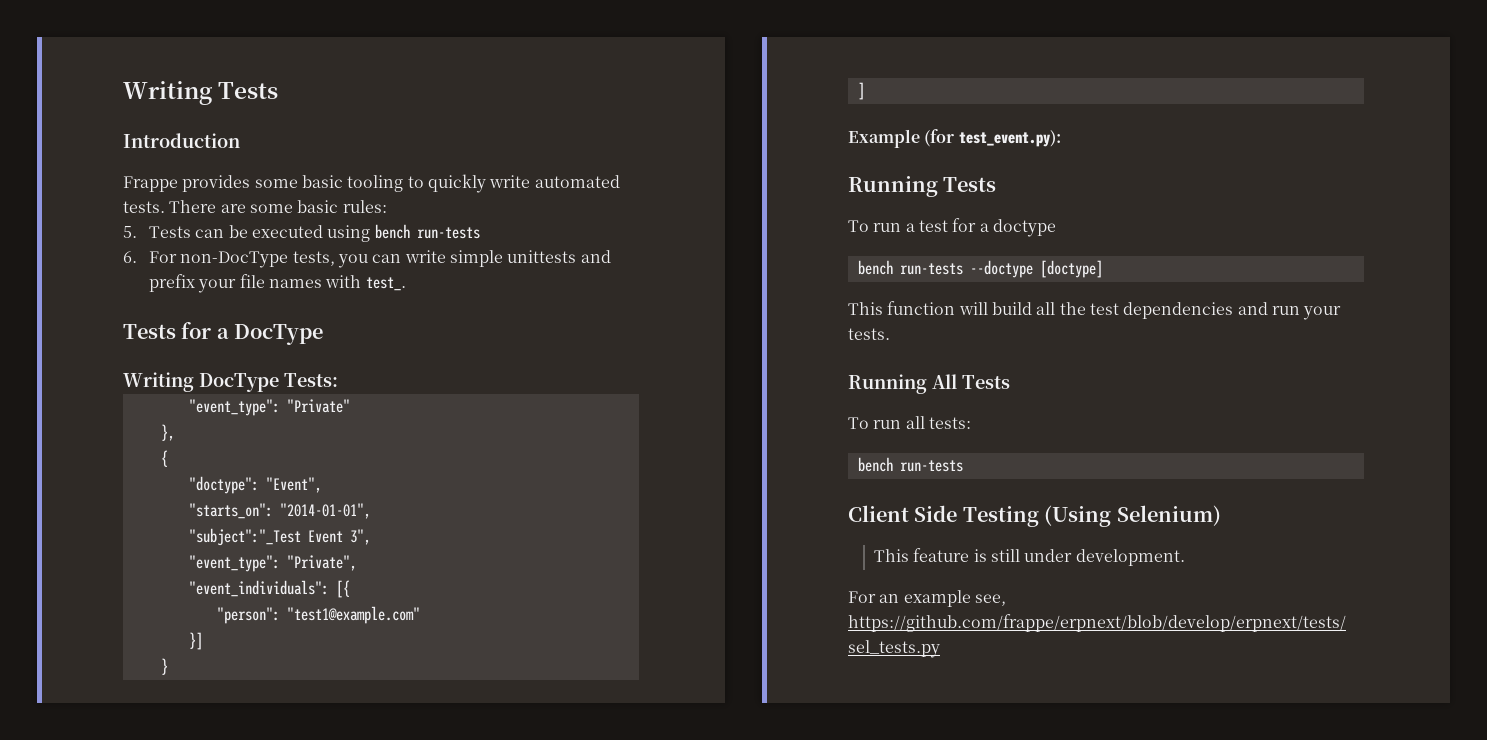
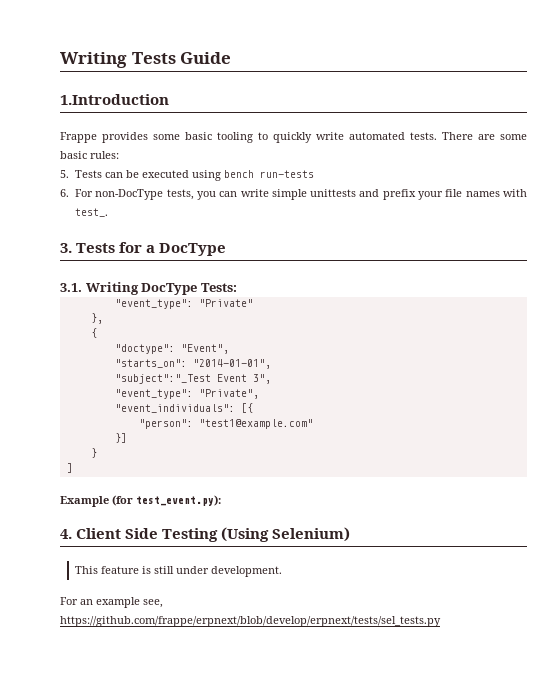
- Writing Tests
- Introduction
+ Writing Tests Guide
+ 1.Introduction
- Tests for a DocType
+ 3. Tests for a DocType
- Writing DocType Tests:
+ 3.1. Writing DocType Tests:
- Running Tests
- To run a test for a doctype
- bench run-tests --doctype [doctype]
- This function will build all the test dependencies and run your tests.
- Running All Tests
- To run all tests:
- bench run-tests
- Client Side Testing (Using Selenium)
+ 4. Client Side Testing (Using Selenium)

